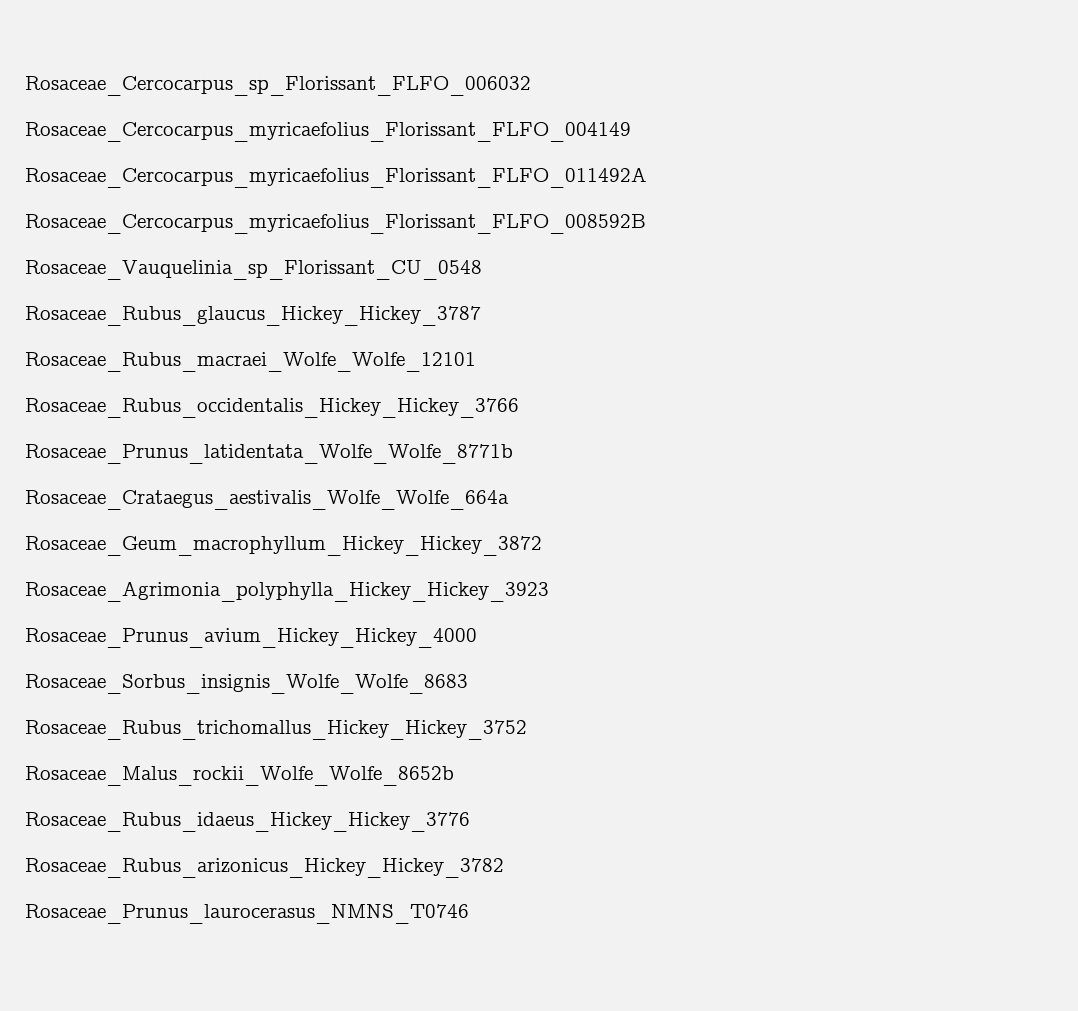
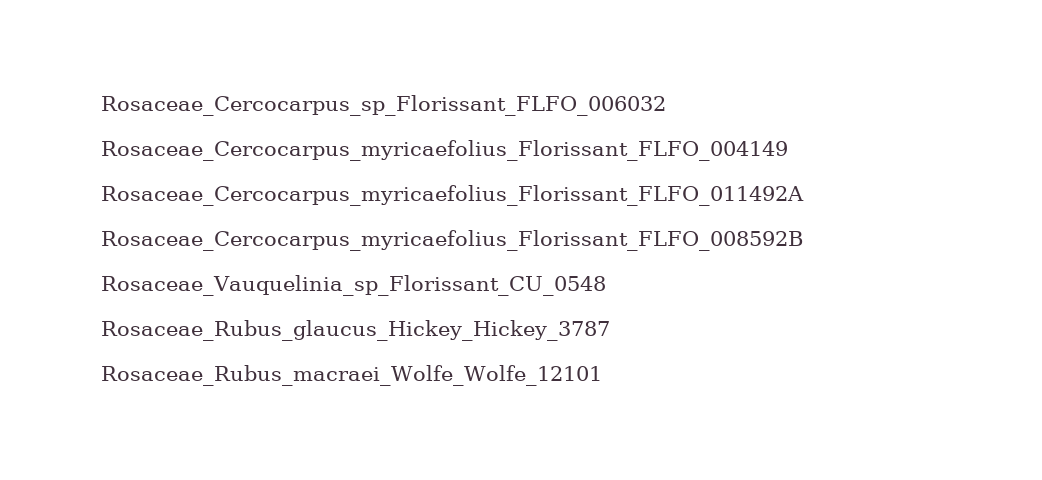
- Rosaceae_Rubus_occidentalis_Hickey_Hickey_3766
- Rosaceae_Prunus_latidentata_Wolfe_Wolfe_8771b
- Rosaceae_Crataegus_aestivalis_Wolfe_Wolfe_664a
- Rosaceae_Geum_macrophyllum_Hickey_Hickey_3872
- Rosaceae_Agrimonia_polyphylla_Hickey_Hickey_3923
- Rosaceae_Prunus_avium_Hickey_Hickey_4000
- Rosaceae_Sorbus_insignis_Wolfe_Wolfe_8683
- Rosaceae_Rubus_trichomallus_Hickey_Hickey_3752
- Rosaceae_Malus_rockii_Wolfe_Wolfe_8652b
- Rosaceae_Rubus_idaeus_Hickey_Hickey_3776
- Rosaceae_Rubus_arizonicus_Hickey_Hickey_3782
- Rosaceae_Prunus_laurocerasus_NMNS_T0746

